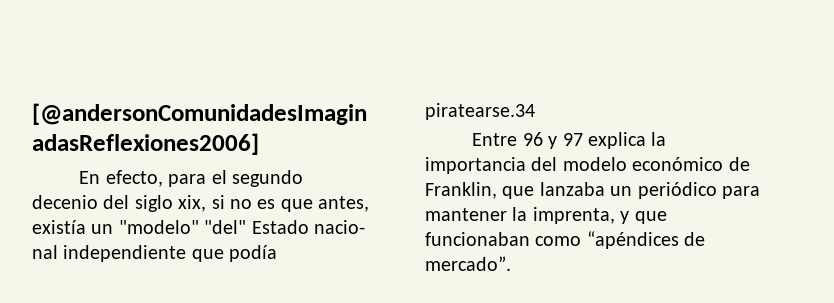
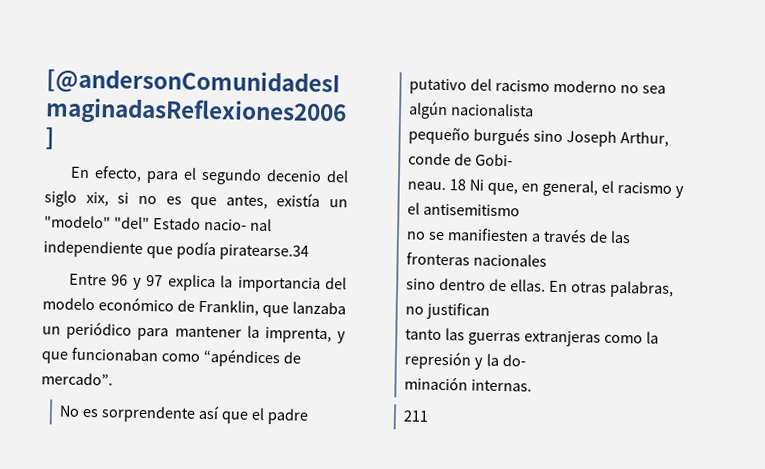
+ No es sorprendente así que el padre putativo del racismo moderno no sea algún nacionalista
+ pequeño burgués sino Joseph Arthur, conde de Gobi-
+ neau. 18 Ni que, en general, el racismo y el antisemitismo
+ no se manifiesten a través de las fronteras nacionales
+ sino dentro de ellas. En otras palabras, no justifican
+ tanto las guerras extranjeras como la represión y la do-
+ minación internas.
+ 211

